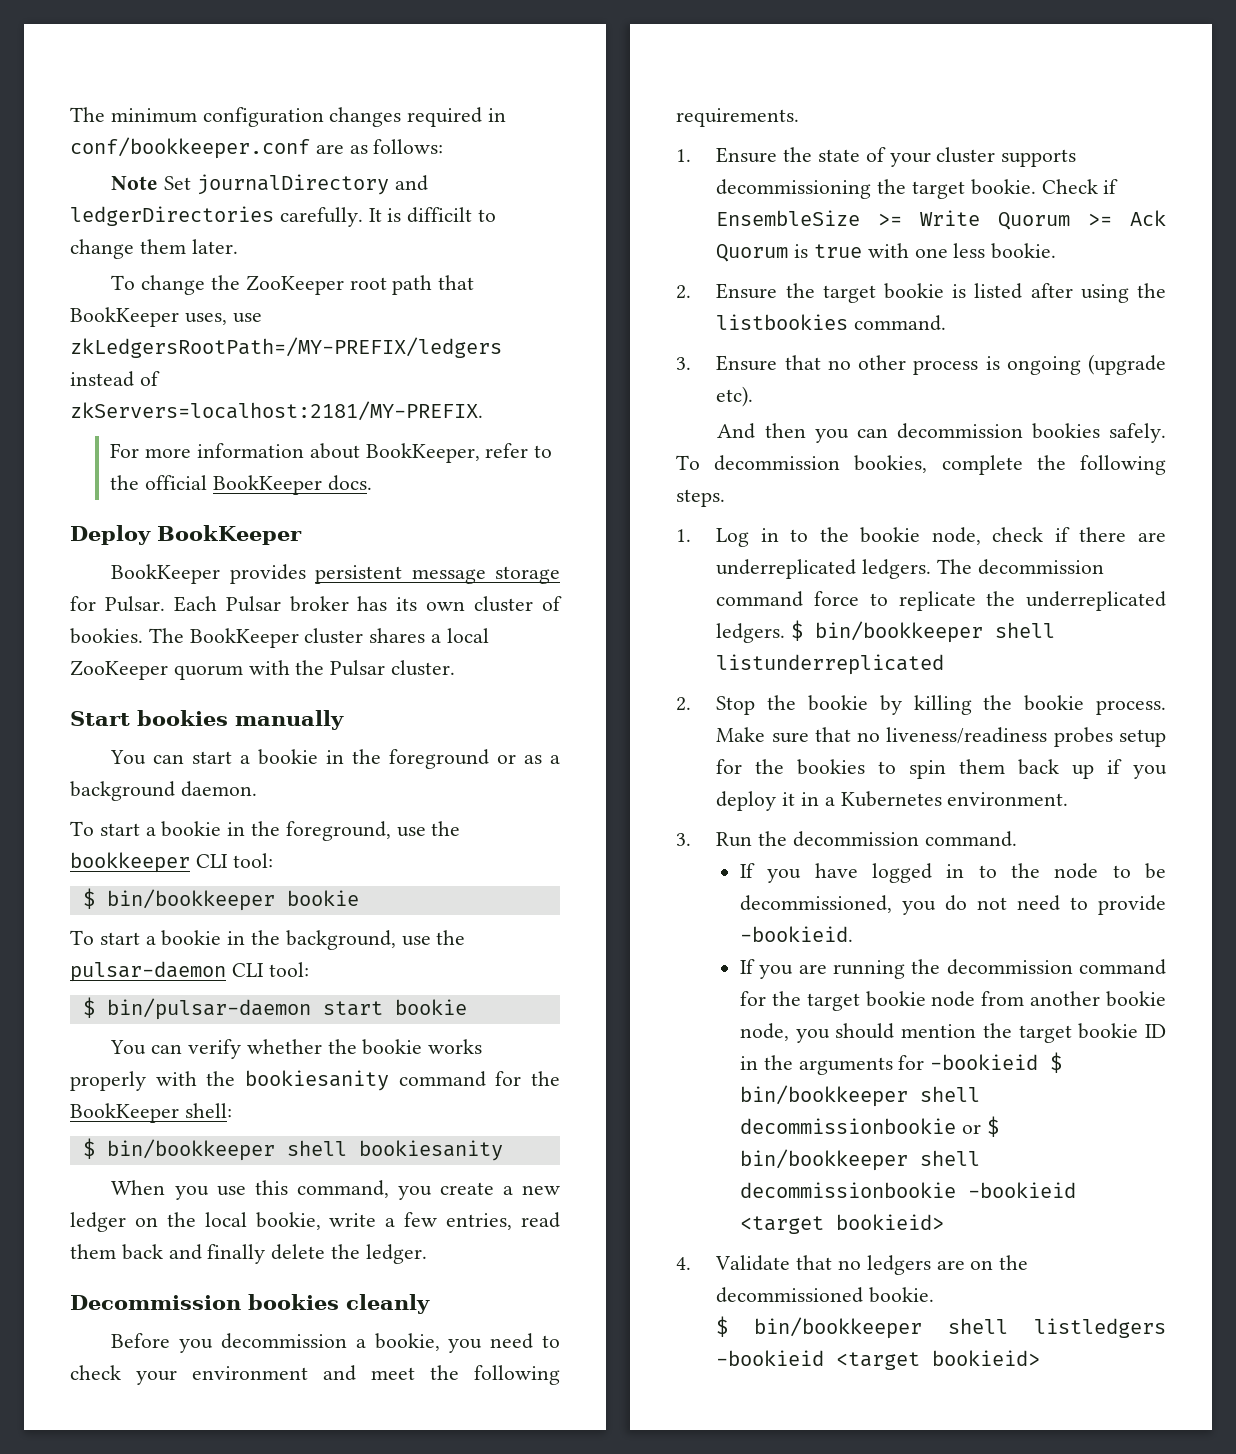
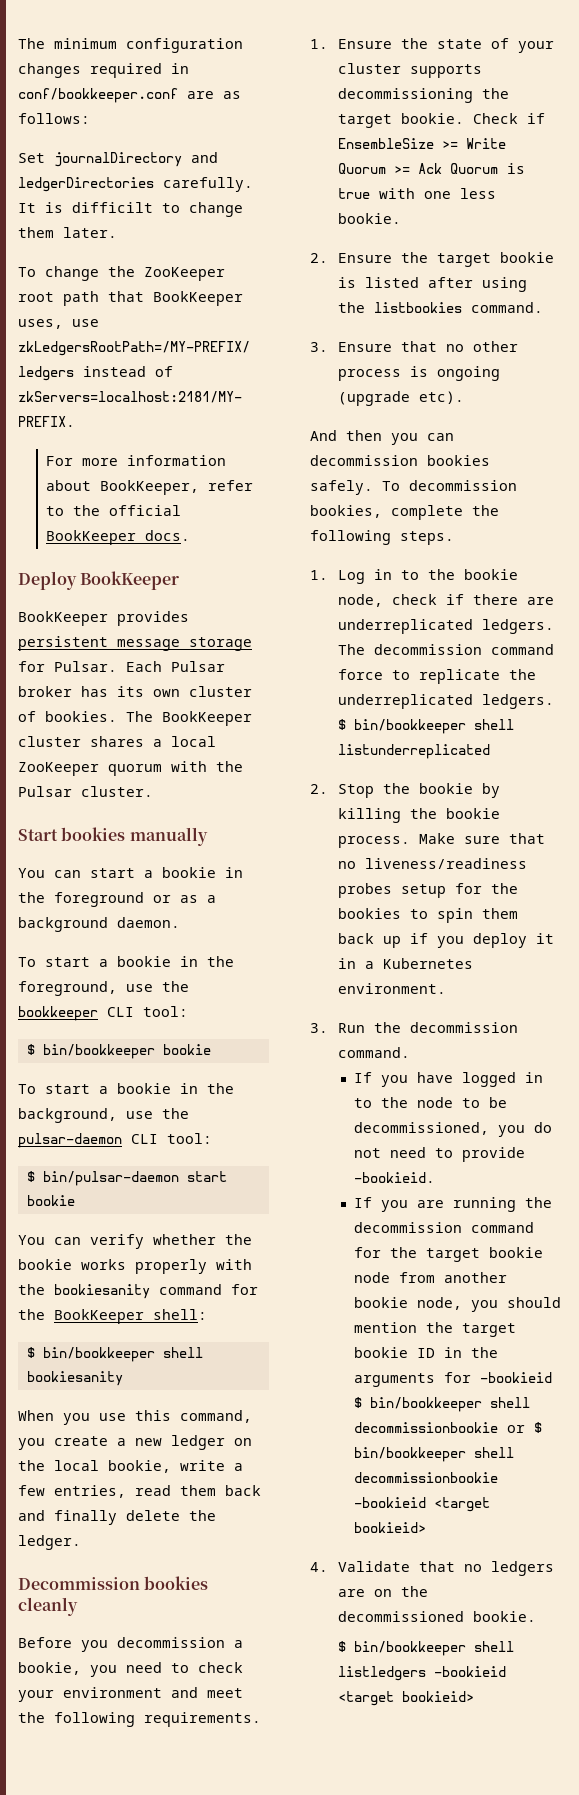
- Note Set journalDirectory and ledgerDirectories carefully.
+ Set journalDirectory and ledgerDirectories carefully.

